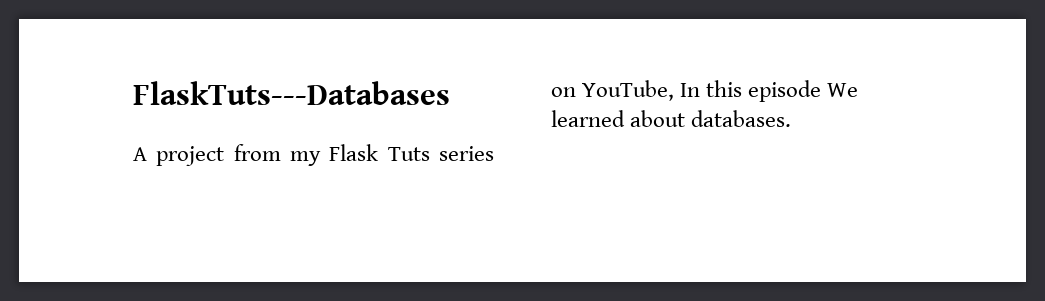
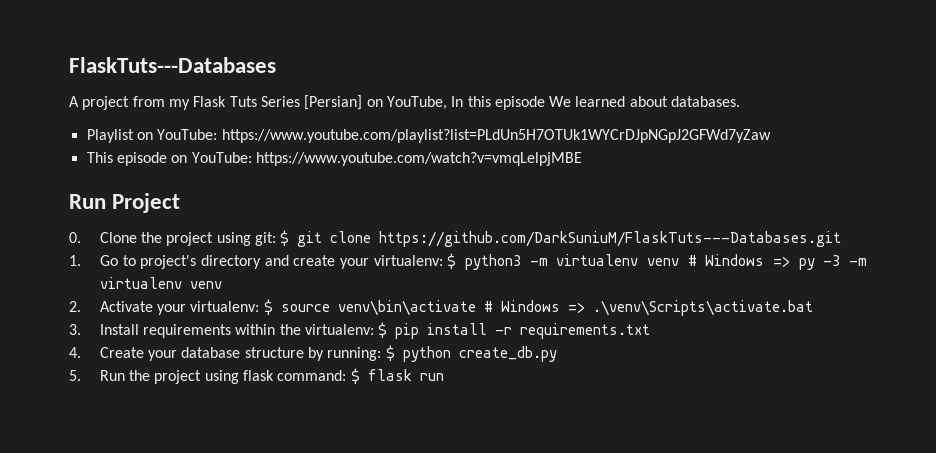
- A project from my Flask Tuts series on YouTube, In this episode We learned about databases.
+ A project from my Flask Tuts Series [Persian] on YouTube, In this episode We learned about databases.
+ Playlist on YouTube: https://www.youtube.com/playlist?list=PLdUn5H7OTUk1WYCrDJpNGpJ2GFWd7yZaw
+ This episode on YouTube: https://www.youtube.com/watch?v=vmqLelpjMBE
+ Run Project
+ 0. Clone the project using git: $ git clone https://github.com/DarkSuniuM/FlaskTuts---Databases.git
+ 1. Go to project's directory and create your virtualenv: $ python3 -m virtualenv venv # Windows => py -3 -m virtualenv venv
+ 2. Activate your virtualenv: $ source venv\bin\activate # Windows => .\venv\Scripts\activate.bat
+ 3. Install requirements within the virtualenv: $ pip install -r requirements.txt
+ 4. Create your database structure by running: $ python create_db.py
+ 5. Run the project using flask command: $ flask run

